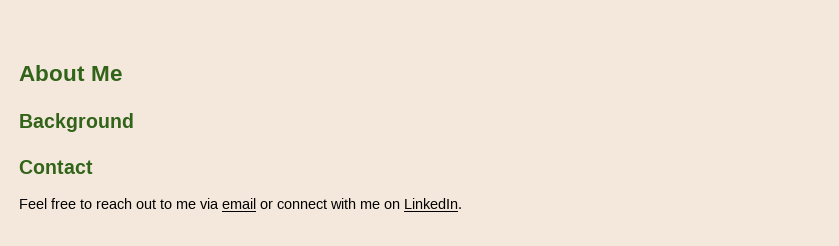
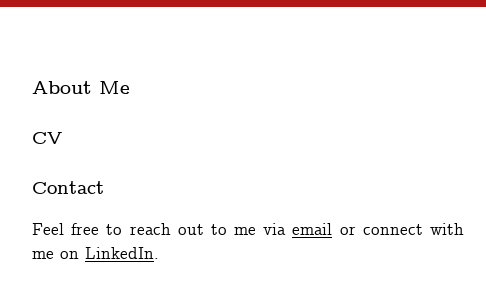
- Background
+ CV

